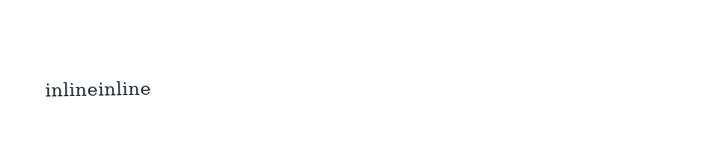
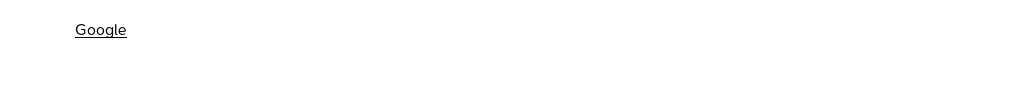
- inlineinline
+ Google

